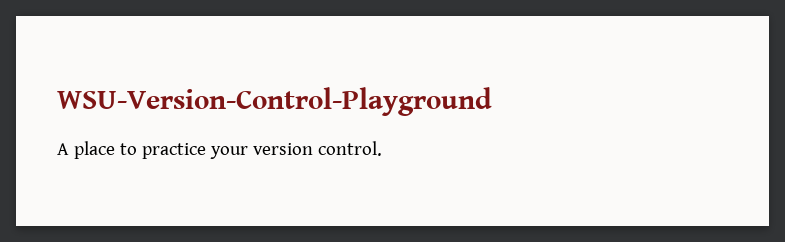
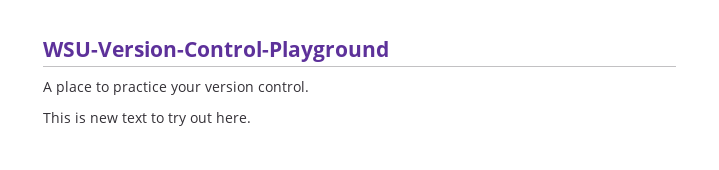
+ This is new text to try out here.

